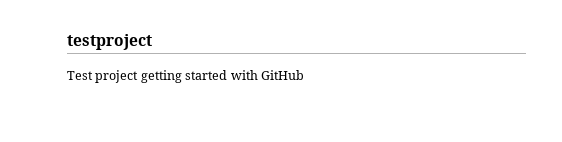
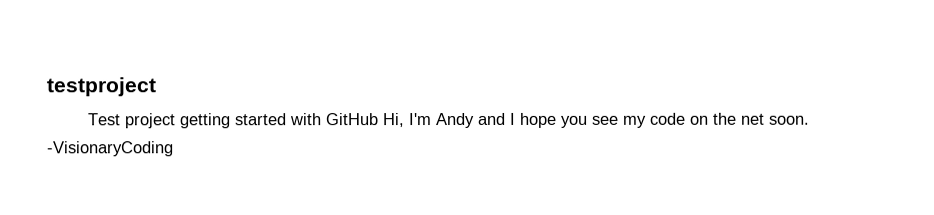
- Test project getting started with GitHub
+ Test project getting started with GitHub Hi, I'm Andy and I hope you see my code on the net soon. -VisionaryCoding

